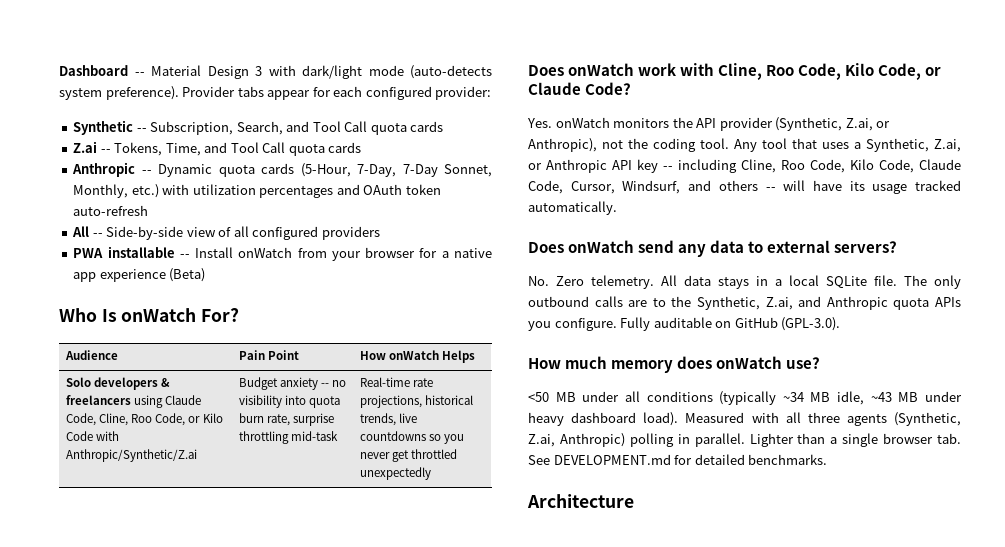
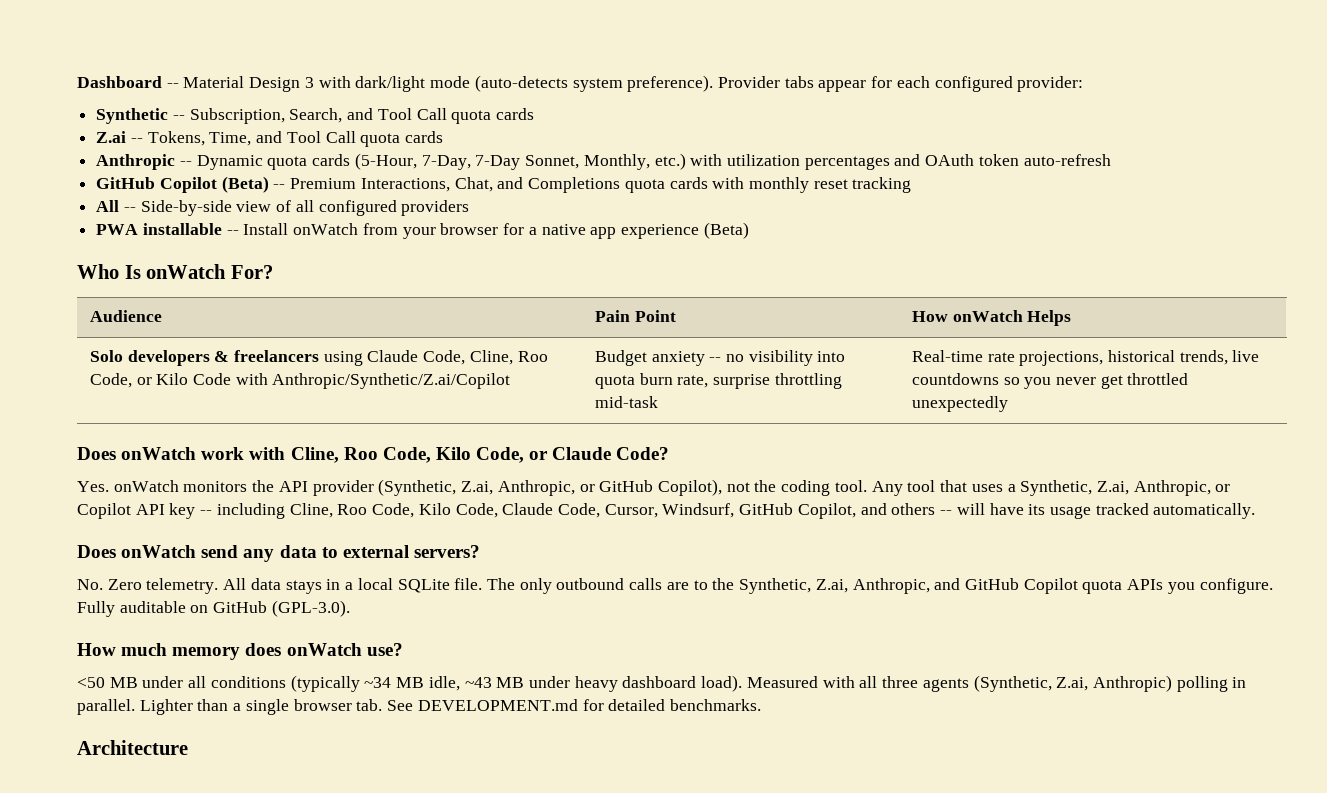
+ GitHub Copilot (Beta) -- Premium Interactions, Chat, and Completions quota cards with monthly reset tracking
- Solo developers & freelancers using Claude Code, Cline, Roo Code, or Kilo Code with Anthropic/Synthetic/Z.ai | Budget anxiety -- no visibility into quota burn rate, surprise throttling mid-task | Real-time rate projections, historical trends, live countdowns so you never get throttled unexpectedly
+ Solo developers & freelancers using Claude Code, Cline, Roo Code, or Kilo Code with Anthropic/Synthetic/Z.ai/Copilot | Budget anxiety -- no visibility into quota burn rate, surprise throttling mid-task | Real-time rate projections, historical trends, live countdowns so you never get throttled unexpectedly
- Yes. onWatch monitors the API provider (Synthetic, Z.ai, or Anthropic), not the coding tool.
+ Yes. onWatch monitors the API provider (Synthetic, Z.ai, Anthropic, or GitHub Copilot), not the coding tool.
- Any tool that uses a Synthetic, Z.ai, or Anthropic API key -- including Cline, Roo Code, Kilo Code, Claude Code, Cursor, Windsurf, and others -- will have its usage tracked automatically.
+ Any tool that uses a Synthetic, Z.ai, Anthropic, or Copilot API key -- including Cline, Roo Code, Kilo Code, Claude Code, Cursor, Windsurf, GitHub Copilot, and others -- will have its usage tracked automatically.
- The only outbound calls are to the Synthetic, Z.ai, and Anthropic quota APIs you configure.
+ The only outbound calls are to the Synthetic, Z.ai, Anthropic, and GitHub Copilot quota APIs you configure.

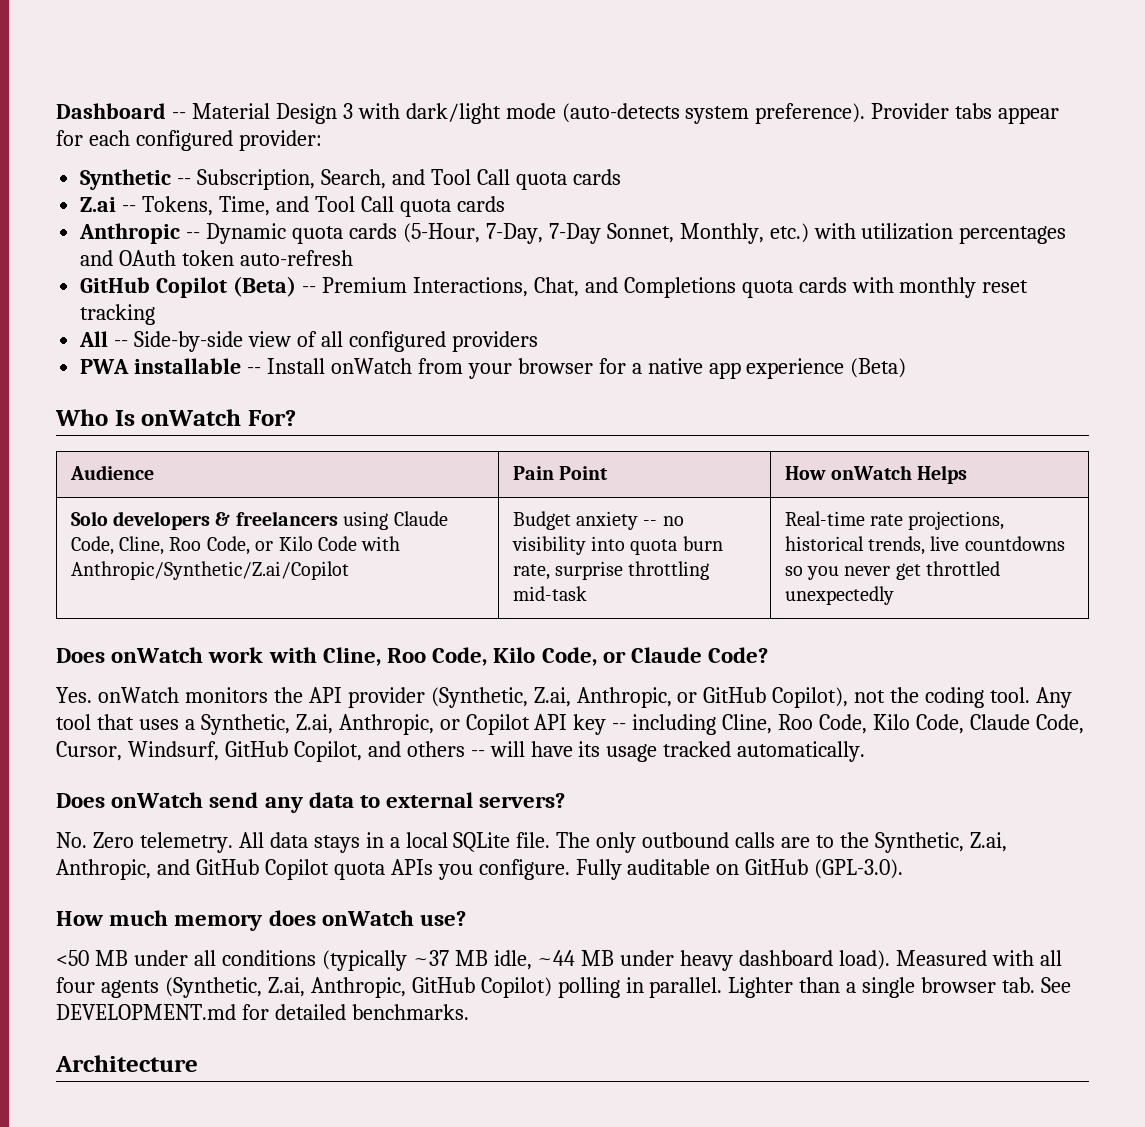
- <50 MB under all conditions (typically ~34 MB idle, ~43 MB under heavy dashboard load).
+ <50 MB under all conditions (typically ~37 MB idle, ~44 MB under heavy dashboard load).
- Measured with all three agents (Synthetic, Z.ai, Anthropic) polling in parallel.
+ Measured with all four agents (Synthetic, Z.ai, Anthropic, GitHub Copilot) polling in parallel.

